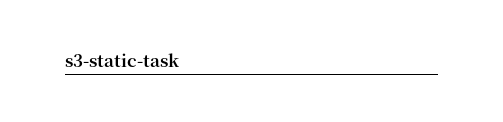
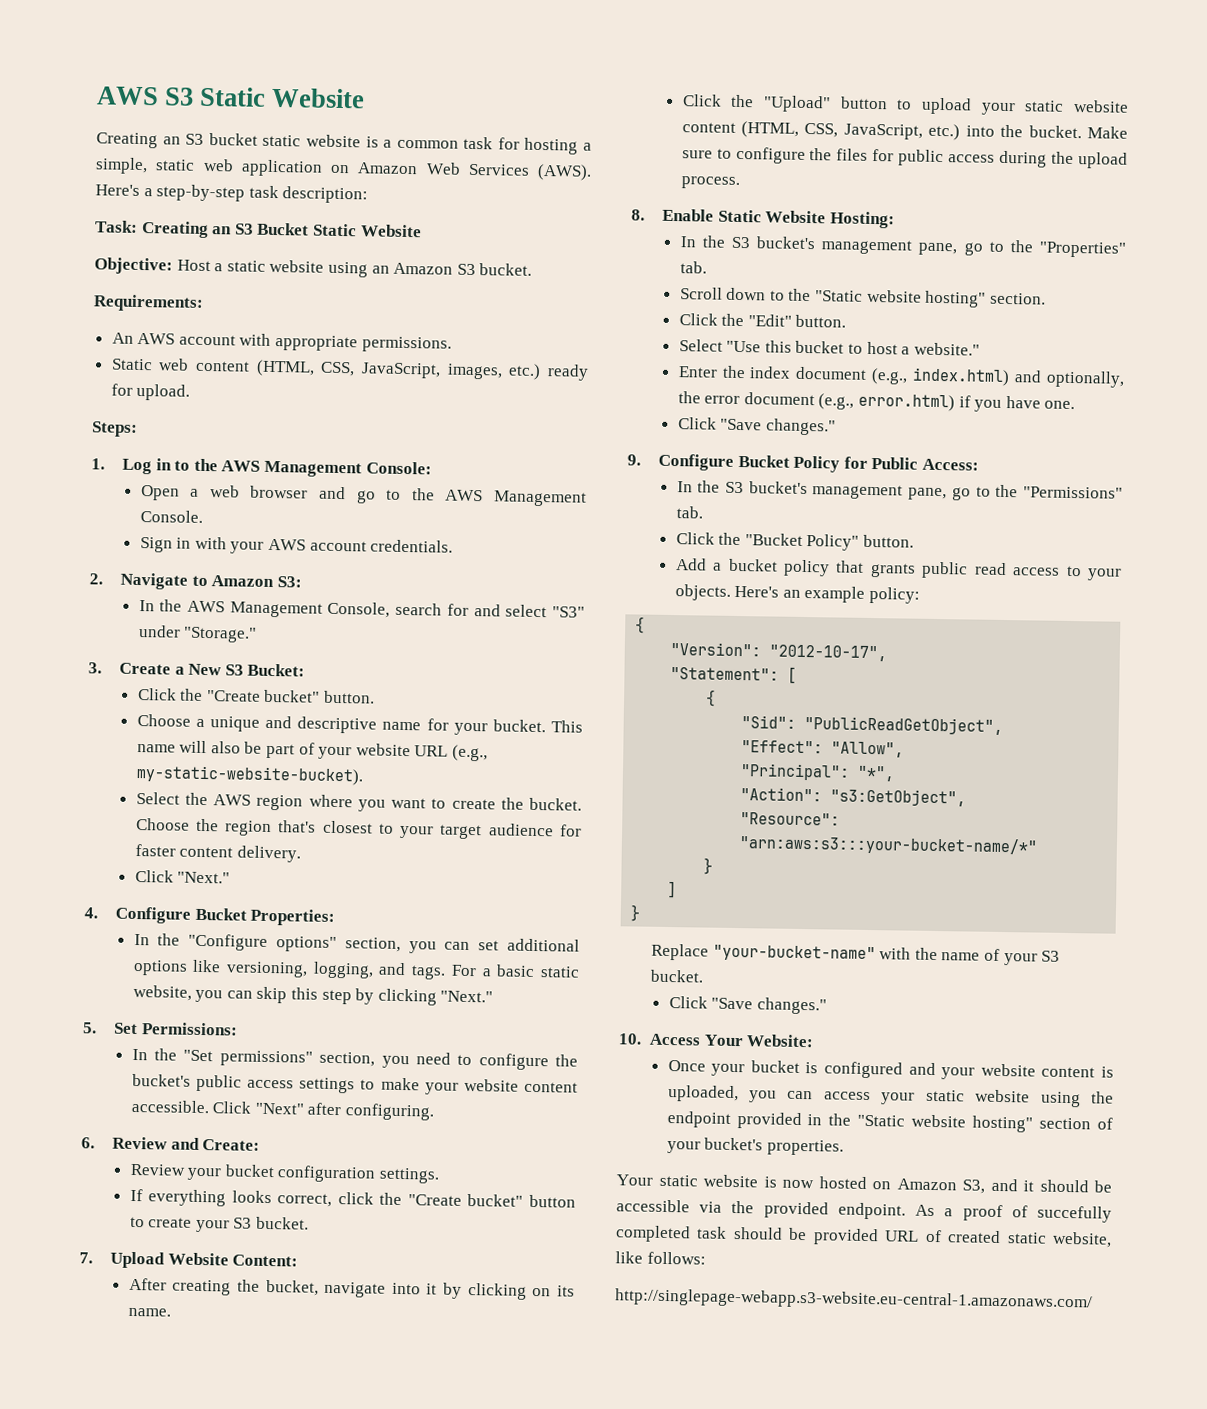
- s3-static-task
+ AWS S3 Static Website
+ Creating an S3 bucket static website is a common task for hosting a simple, static web application on Amazon Web Services (AWS). Here's a step-by-step task description:
+ Task: Creating an S3 Bucket Static Website
+ Objective: Host a static website using an Amazon S3 bucket.
+ Requirements:
+ An AWS account with appropriate permissions.
+ Static web content (HTML, CSS, JavaScript, images, etc.) ready for upload.
+ Steps:
+ 1. Log in to the AWS Management Console:
+ Open a web browser and go to the AWS Management Console.
+ Sign in with your AWS account credentials.
+ 2. Navigate to Amazon S3:
+ In the AWS Management Console, search for and select "S3" under "Storage."
+ 3. Create a New S3 Bucket:
+ Click the "Create bucket" button.
+ Choose a unique and descriptive name for your bucket. This name will also be part of your website URL (e.g., my-static-website-bucket).
+ Select the AWS region where you want to create the bucket. Choose the region that's closest to your target audience for faster content delivery.
+ Click "Next."
+ 4. Configure Bucket Properties:
+ In the "Configure options" section, you can set additional options like versioning, logging, and tags. For a basic static website, you can skip this step by clicking "Next."
+ 5. Set Permissions:
+ In the "Set permissions" section, you need to configure the bucket's public access settings to make your website content accessible. Click "Next" after configuring.
+ 6. Review and Create:
+ Review your bucket configuration settings.
+ If everything looks correct, click the "Create bucket" button to create your S3 bucket.
+ 7. Upload Website Content:
+ After creating the bucket, navigate into it by clicking on its name.
+ Click the "Upload" button to upload your static website content (HTML, CSS, JavaScript, etc.) into the bucket. Make sure to configure the files for public access during the upload process.
+ 8. Enable Static Website Hosting:
+ In the S3 bucket's management pane, go to the "Properties" tab.
+ Scroll down to the "Static website hosting" section.
+ Click the "Edit" button.
+ Select "Use this bucket to host a website."
+ Enter the index document (e.g., index.html) and optionally, the error document (e.g., error.html) if you have one.
+ Click "Save changes."
+ 9. Configure Bucket Policy for Public Access:
+ In the S3 bucket's management pane, go to the "Permissions" tab.
+ Click the "Bucket Policy" button.
+ Add a bucket policy that grants public read access to your objects. Here's an example policy:
+ {
+ "Version": "2012-10-17",
+ "Statement": [
+ {
+ "Sid": "PublicReadGetObject",
+ "Effect": "Allow",
+ "Principal": "*",
+ "Action": "s3:GetObject",
+ "Resource": "arn:aws:s3:::your-bucket-name/*"
+ }
+ ]
+ }
+ Replace "your-bucket-name" with the name of your S3 bucket.
+ Click "Save changes."
+ 10. Access Your Website:
+ Once your bucket is configured and your website content is uploaded, you can access your static website using the endpoint provided in the "Static website hosting" section of your bucket's properties.
+ Your static website is now hosted on Amazon S3, and it should be accessible via the provided endpoint. As a proof of succefully completed task should be provided URL of created static website, like follows:
+ http://singlepage-webapp.s3-website.eu-central-1.amazonaws.com/

